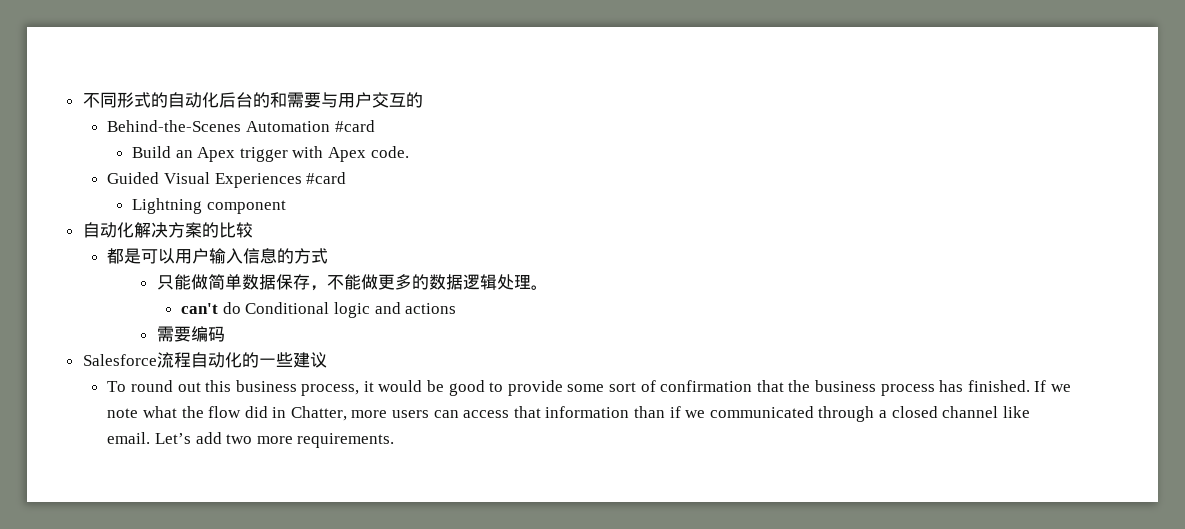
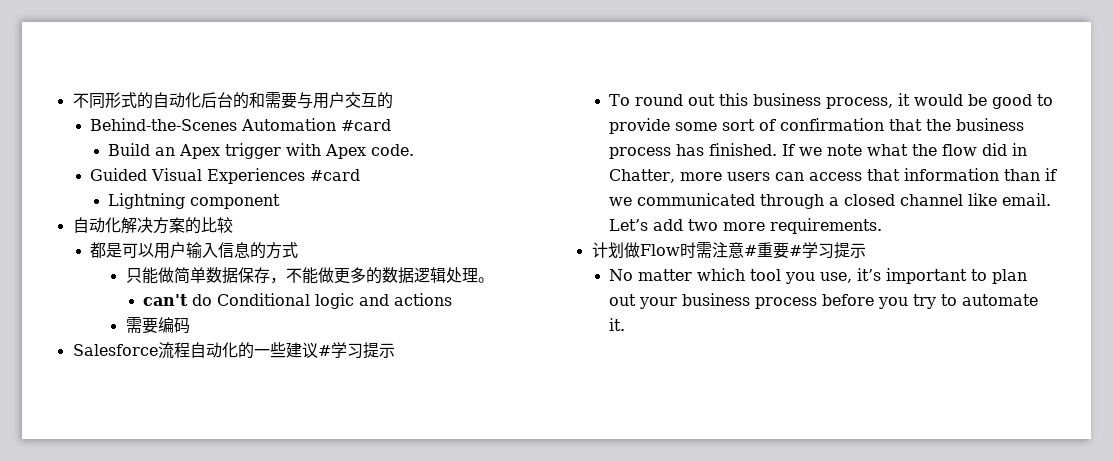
- Salesforce流程自动化的一些建议
+ Salesforce流程自动化的一些建议#学习提示
+ 计划做Flow时需注意#重要#学习提示
+ No matter which tool you use, it’s important to plan out your business process before you try to automate it.

